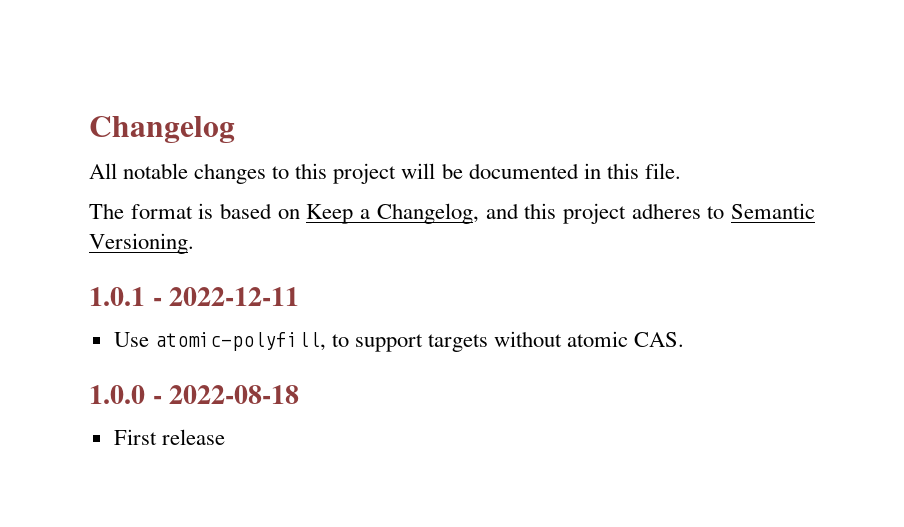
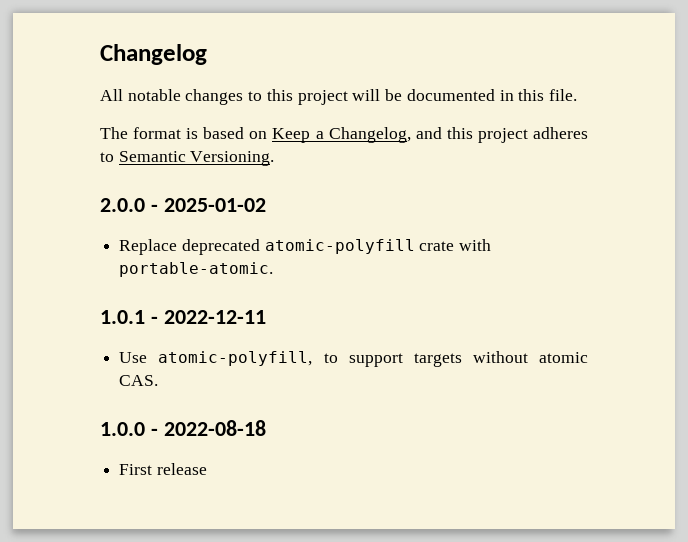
+ 2.0.0 - 2025-01-02
+ Replace deprecated atomic-polyfill crate with portable-atomic.

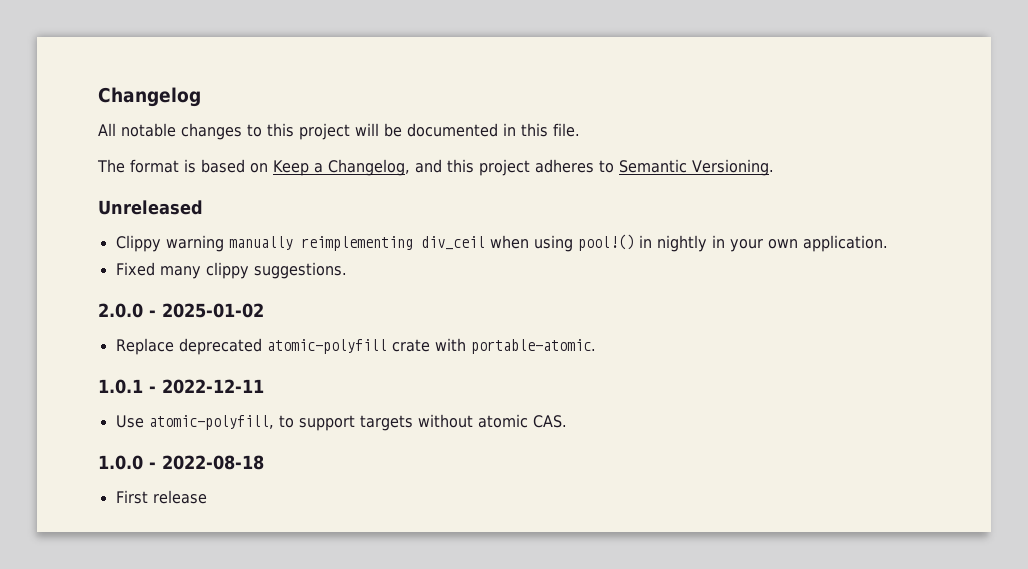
+ Unreleased
+ Clippy warning manually reimplementing div_ceil when using pool!() in nightly in your own application.
+ Fixed many clippy suggestions.

